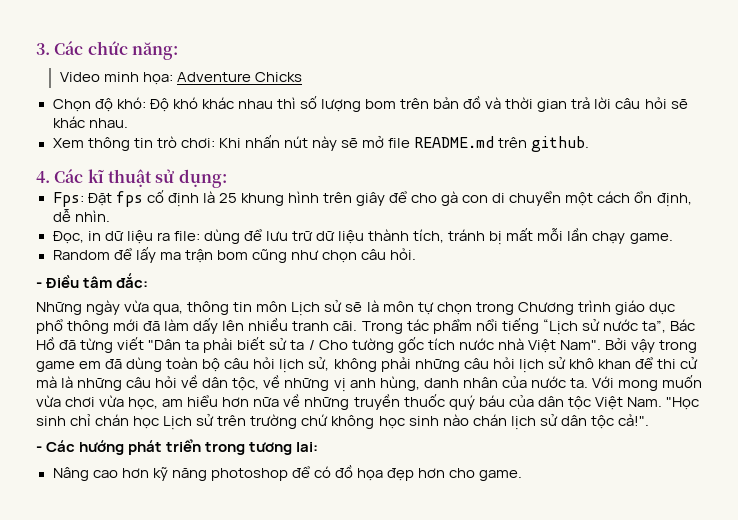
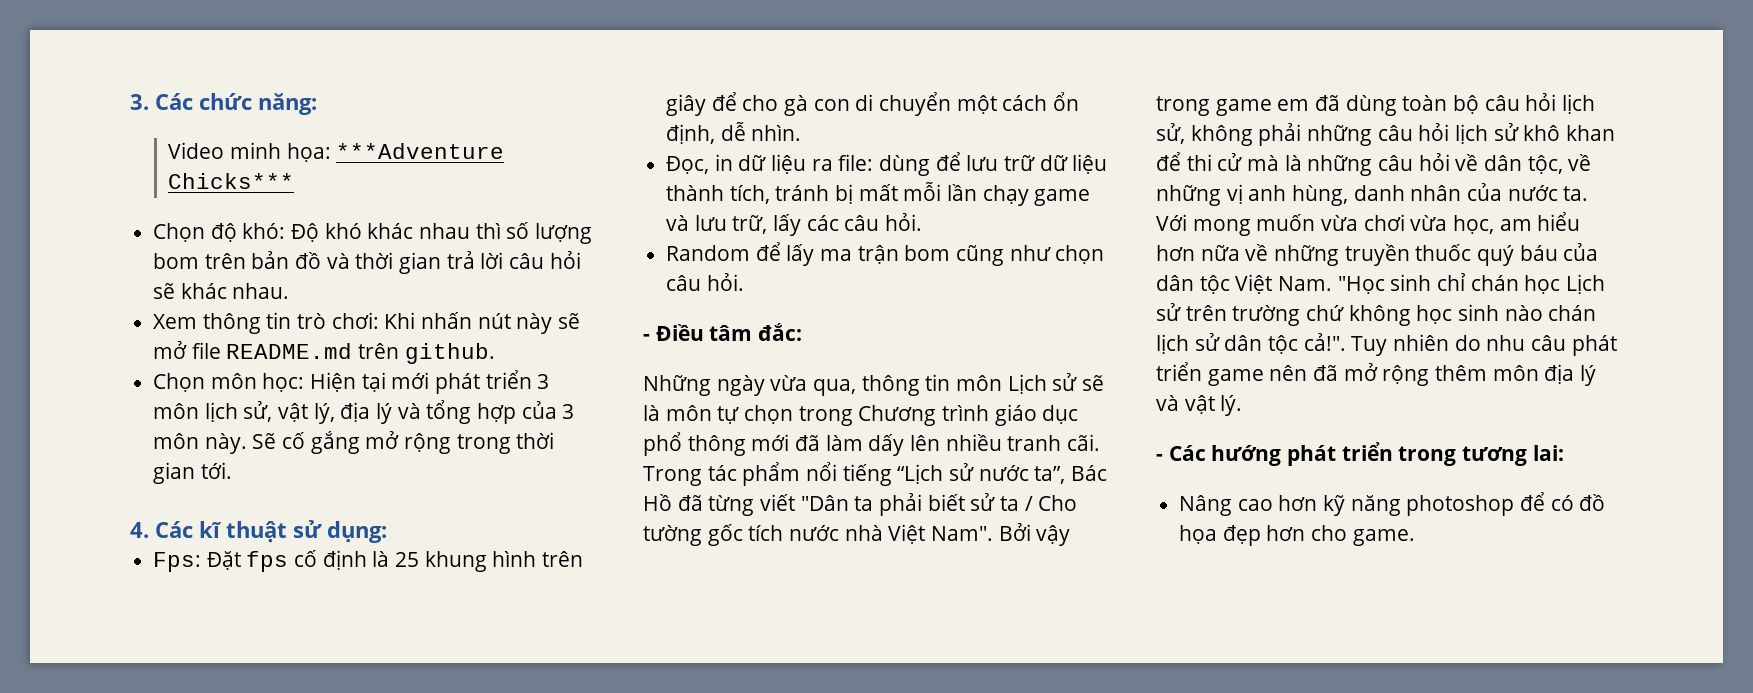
- Video minh họa: Adventure Chicks
+ Video minh họa: ***Adventure Chicks***
+ Chọn môn học: Hiện tại mới phát triển 3 môn lịch sử, vật lý, địa lý và tổng hợp của 3 môn này. Sẽ cố gắng mở rộng trong thời gian tới.
- Đọc, in dữ liệu ra file: dùng để lưu trữ dữ liệu thành tích, tránh bị mất mỗi lần chạy game.
+ Đọc, in dữ liệu ra file: dùng để lưu trữ dữ liệu thành tích, tránh bị mất mỗi lần chạy game và lưu trữ, lấy các câu hỏi.
+ Tuy nhiên do nhu câu phát triển game nên đã mở rộng thêm môn địa lý và vật lý.

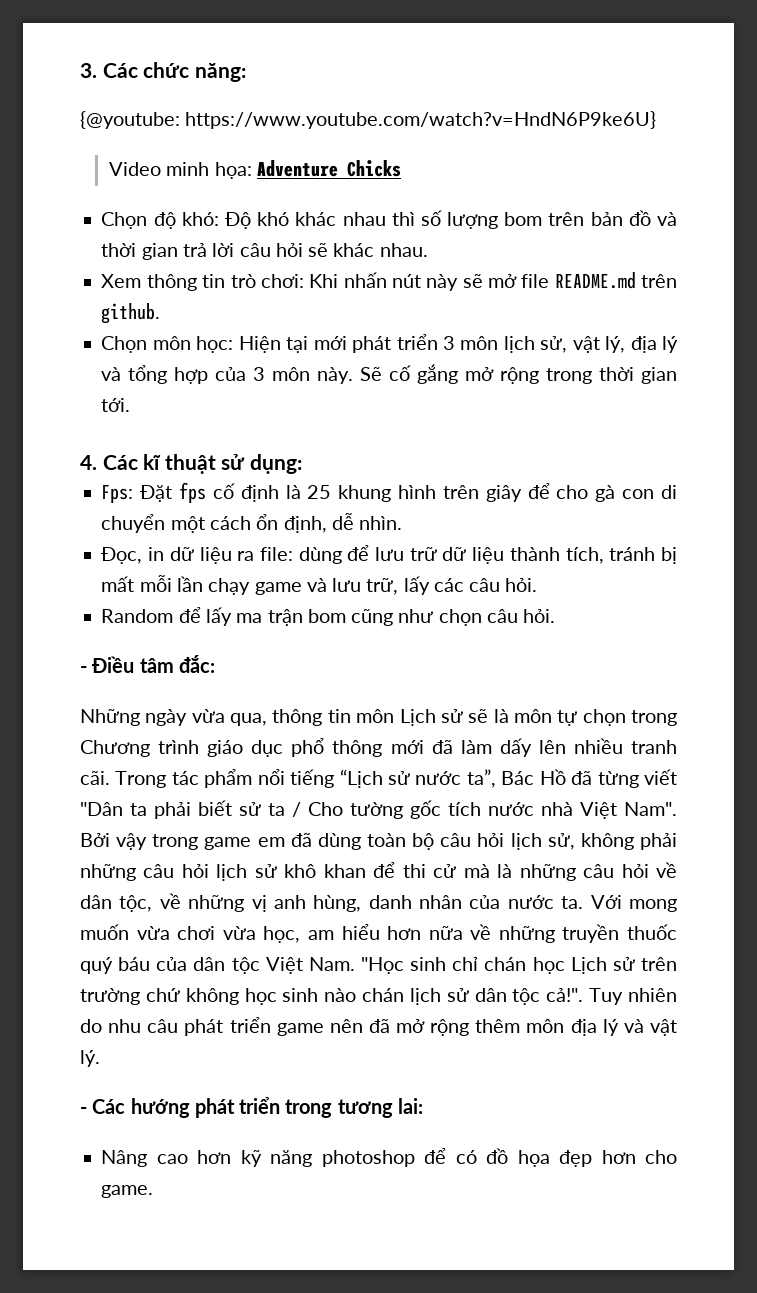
+ {@youtube: https://www.youtube.com/watch?v=HndN6P9ke6U}
- Video minh họa: ***Adventure Chicks***
+ Video minh họa: Adventure Chicks

